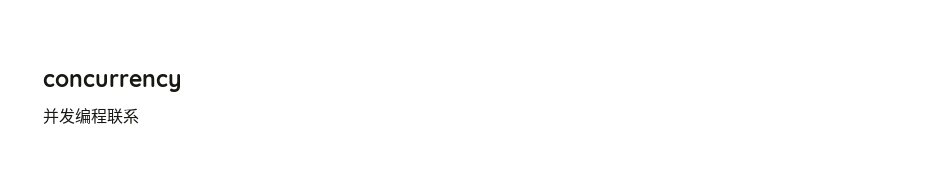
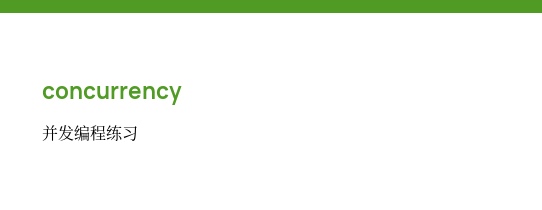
- 并发编程联系
+ 并发编程练习

